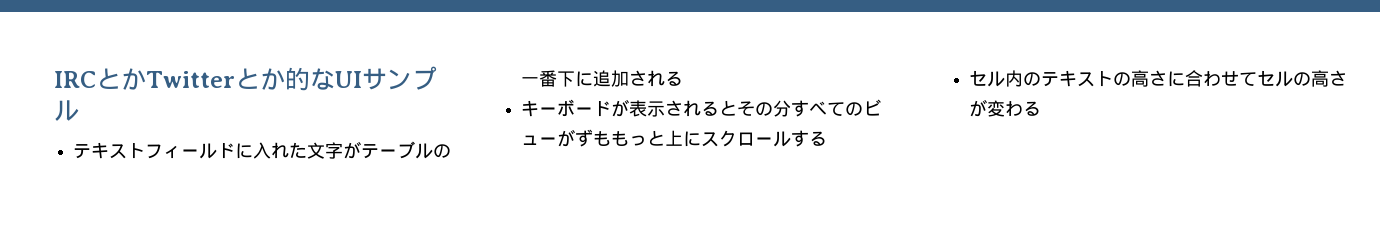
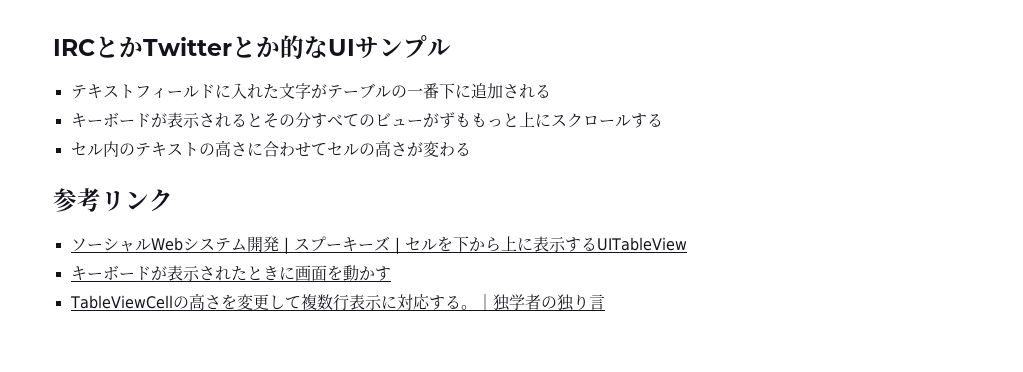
+ 参考リンク
+ ソーシャルWebシステム開発 | スプーキーズ | セルを下から上に表示するUITableView
+ キーボードが表示されたときに画面を動かす
+ TableViewCellの高さを変更して複数行表示に対応する。｜独学者の独り言

